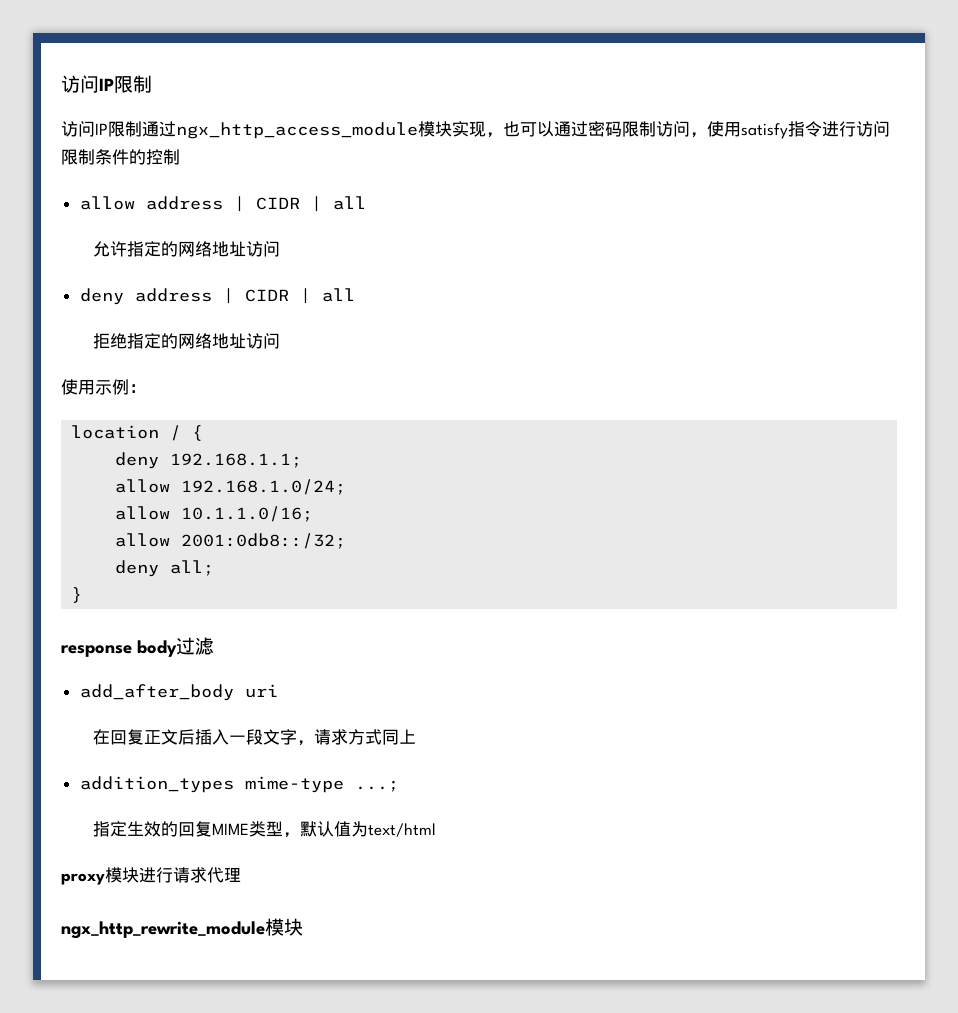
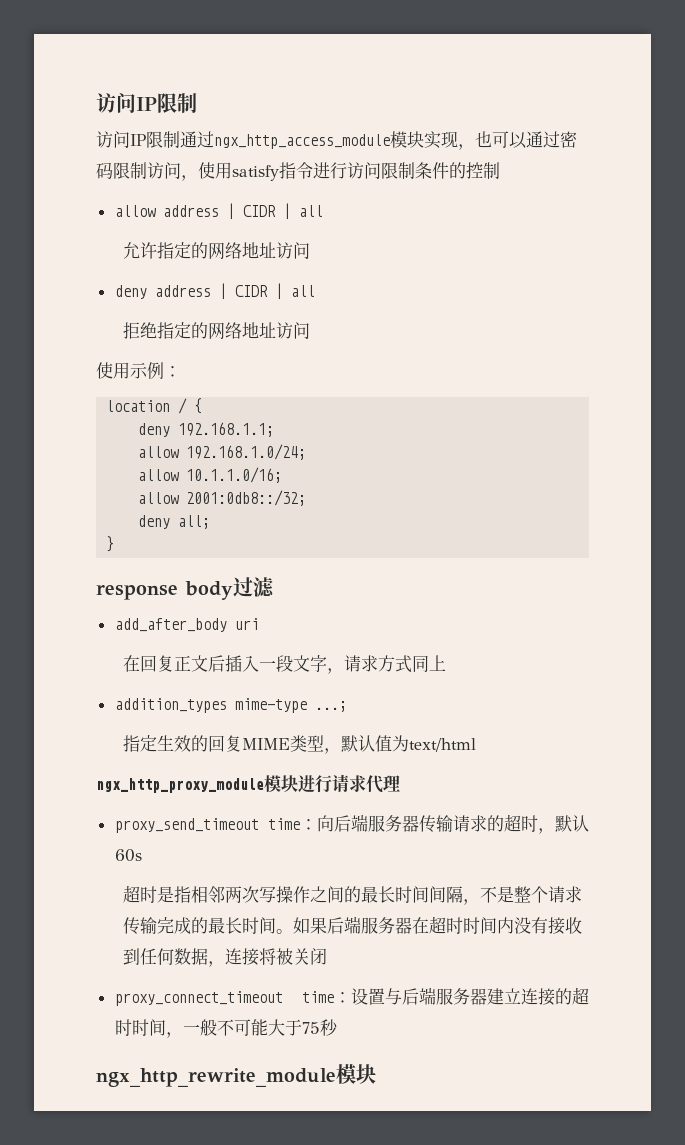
- proxy模块进行请求代理
+ ngx_http_proxy_module模块进行请求代理
+ proxy_send_timeout time：向后端服务器传输请求的超时，默认60s
+ 超时是指相邻两次写操作之间的最长时间间隔，不是整个请求传输完成的最长时间。如果后端服务器在超时时间内没有接收到任何数据，连接将被关闭
+ proxy_connect_timeout time：设置与后端服务器建立连接的超时时间，一般不可能大于75秒

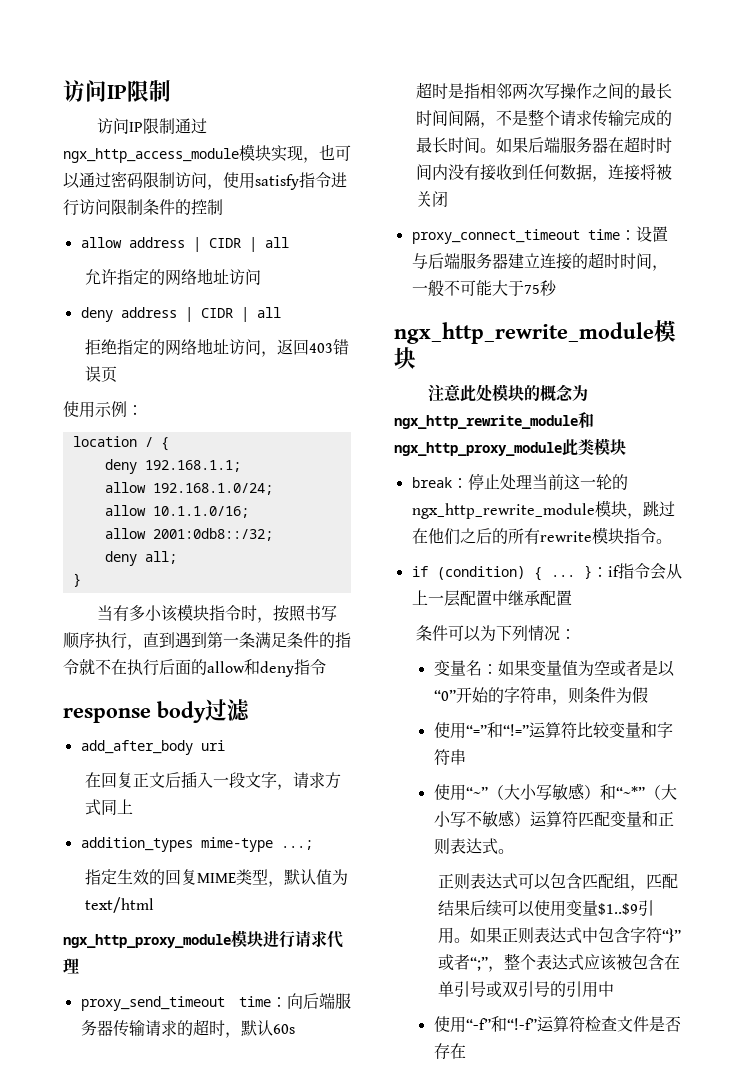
- 拒绝指定的网络地址访问
+ 拒绝指定的网络地址访问，返回403错误页
+ 当有多小该模块指令时，按照书写顺序执行，直到遇到第一条满足条件的指令就不在执行后面的allow和deny指令
+ 注意此处模块的概念为ngx_http_rewrite_module和ngx_http_proxy_module此类模块
+ break：停止处理当前这一轮的ngx_http_rewrite_module模块，跳过在他们之后的所有rewrite模块指令。
+ if (condition) { ... }：if指令会从上一层配置中继承配置
+ 条件可以为下列情况：
+ 变量名：如果变量值为空或者是以“0”开始的字符串，则条件为假
+ 使用“=”和“!=”运算符比较变量和字符串
+ 使用“~”（大小写敏感）和“~*”（大小写不敏感）运算符匹配变量和正则表达式。
+ 正则表达式可以包含匹配组，匹配结果后续可以使用变量$1..$9引用。如果正则表达式中包含字符“}”或者“;”，整个表达式应该被包含在单引号或双引号的引用中
+ 使用“-f”和“!-f”运算符检查文件是否存在

